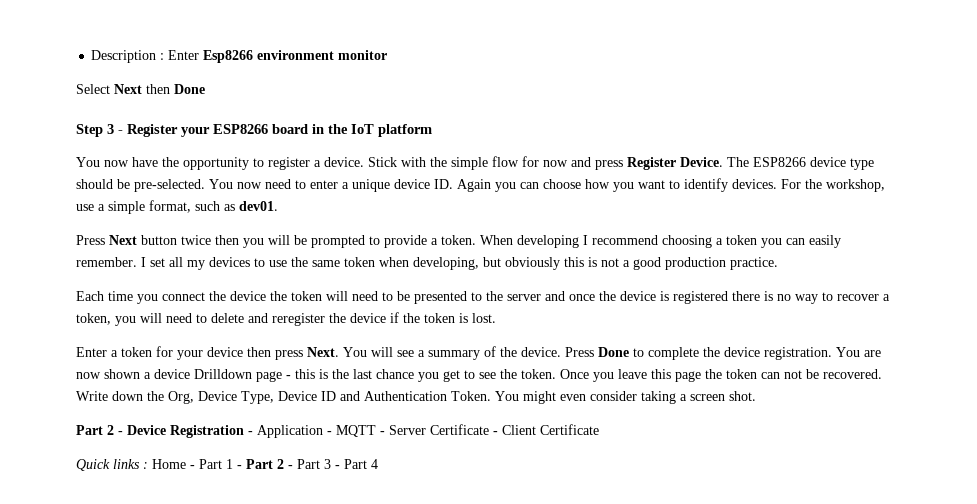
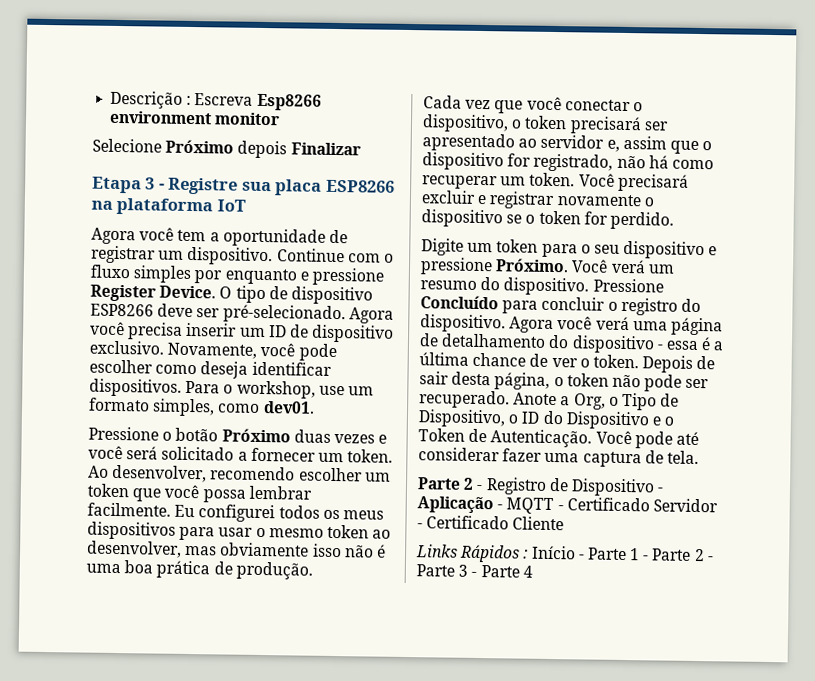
- Description : Enter Esp8266 environment monitor
+ Descrição : Escreva Esp8266 environment monitor
- Select Next then Done
- Step 3 - Register your ESP8266 board in the IoT platform
- You now have the opportunity to register a device. Stick with the simple flow for now and press Register Device. The ESP8266 device type should be pre-selected. You now need to enter a unique device ID. Again you can choose how you want to identify devices. For the workshop, use a simple format, such as dev01.
- Press Next button twice then you will be prompted to provide a token. When developing I recommend choosing a token you can easily remember. I set all my devices to use the same token when developing, but obviously this is not a good production practice.
- Each time you connect the device the token will need to be presented to the server and once the device is registered there is no way to recover a token, you will need to delete and reregister the device if the token is lost.
- Enter a token for your device then press Next. You will see a summary of the device. Press Done to complete the device registration. You are now shown a device Drilldown page - this is the last chance you get to see the token. Once you leave this page the token can not be recovered. Write down the Org, Device Type, Device ID and Authentication Token. You might even consider taking a screen shot.
- Part 2 - Device Registration - Application - MQTT - Server Certificate - Client Certificate
- Quick links : Home - Part 1 - Part 2 - Part 3 - Part 4
+ Selecione Próximo depois Finalizar
+ Etapa 3 - Registre sua placa ESP8266 na plataforma IoT
+ Agora você tem a oportunidade de registrar um dispositivo. Continue com o fluxo simples por enquanto e pressione Register Device. O tipo de dispositivo ESP8266 deve ser pré-selecionado. Agora você precisa inserir um ID de dispositivo exclusivo. Novamente, você pode escolher como deseja identificar dispositivos. Para o workshop, use um formato simples, como dev01.
+ Pressione o botão Próximo duas vezes e você será solicitado a fornecer um token. Ao desenvolver, recomendo escolher um token que você possa lembrar facilmente. Eu configurei todos os meus dispositivos para usar o mesmo token ao desenvolver, mas obviamente isso não é uma boa prática de produção.
+ Cada vez que você conectar o dispositivo, o token precisará ser apresentado ao servidor e, assim que o dispositivo for registrado, não há como recuperar um token. Você precisará excluir e registrar novamente o dispositivo se o token for perdido.
+ Digite um token para o seu dispositivo e pressione Próximo. Você verá um resumo do dispositivo. Pressione Concluído para concluir o registro do dispositivo. Agora você verá uma página de detalhamento do dispositivo - essa é a última chance de ver o token. Depois de sair desta página, o token não pode ser recuperado. Anote a Org, o Tipo de Dispositivo, o ID do Dispositivo e o Token de Autenticação. Você pode até considerar fazer uma captura de tela.
+ Parte 2 - Registro de Dispositivo - Aplicação - MQTT - Certificado Servidor - Certificado Cliente
+ Links Rápidos : Início - Parte 1 - Parte 2 - Parte 3 - Parte 4

